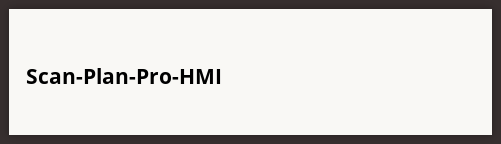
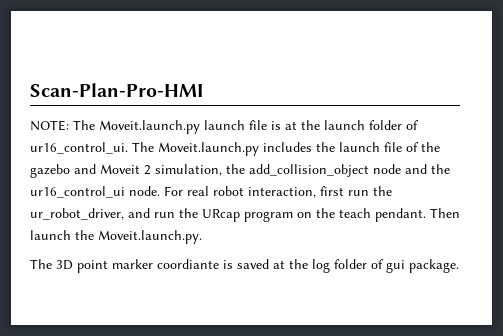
+ NOTE: The Moveit.launch.py launch file is at the launch folder of ur16_control_ui. The Moveit.launch.py includes the launch file of the gazebo and Moveit 2 simulation, the add_collision_object node and the ur16_control_ui node. For real robot interaction, first run the ur_robot_driver, and run the URcap program on the teach pendant. Then launch the Moveit.launch.py.
+ The 3D point marker coordiante is saved at the log folder of gui package.

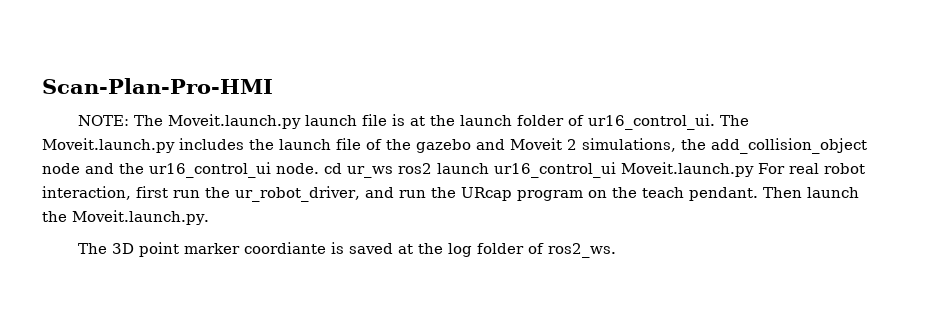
- The Moveit.launch.py includes the launch file of the gazebo and Moveit 2 simulation, the add_collision_object node and the ur16_control_ui node. For real robot interaction, first run the ur_robot_driver, and run the URcap program on the teach pendant.
+ The Moveit.launch.py includes the launch file of the gazebo and Moveit 2 simulations, the add_collision_object node and the ur16_control_ui node. cd ur_ws ros2 launch ur16_control_ui Moveit.launch.py For real robot interaction, first run the ur_robot_driver, and run the URcap program on the teach pendant.
- The 3D point marker coordiante is saved at the log folder of gui package.
+ The 3D point marker coordiante is saved at the log folder of ros2_ws.

